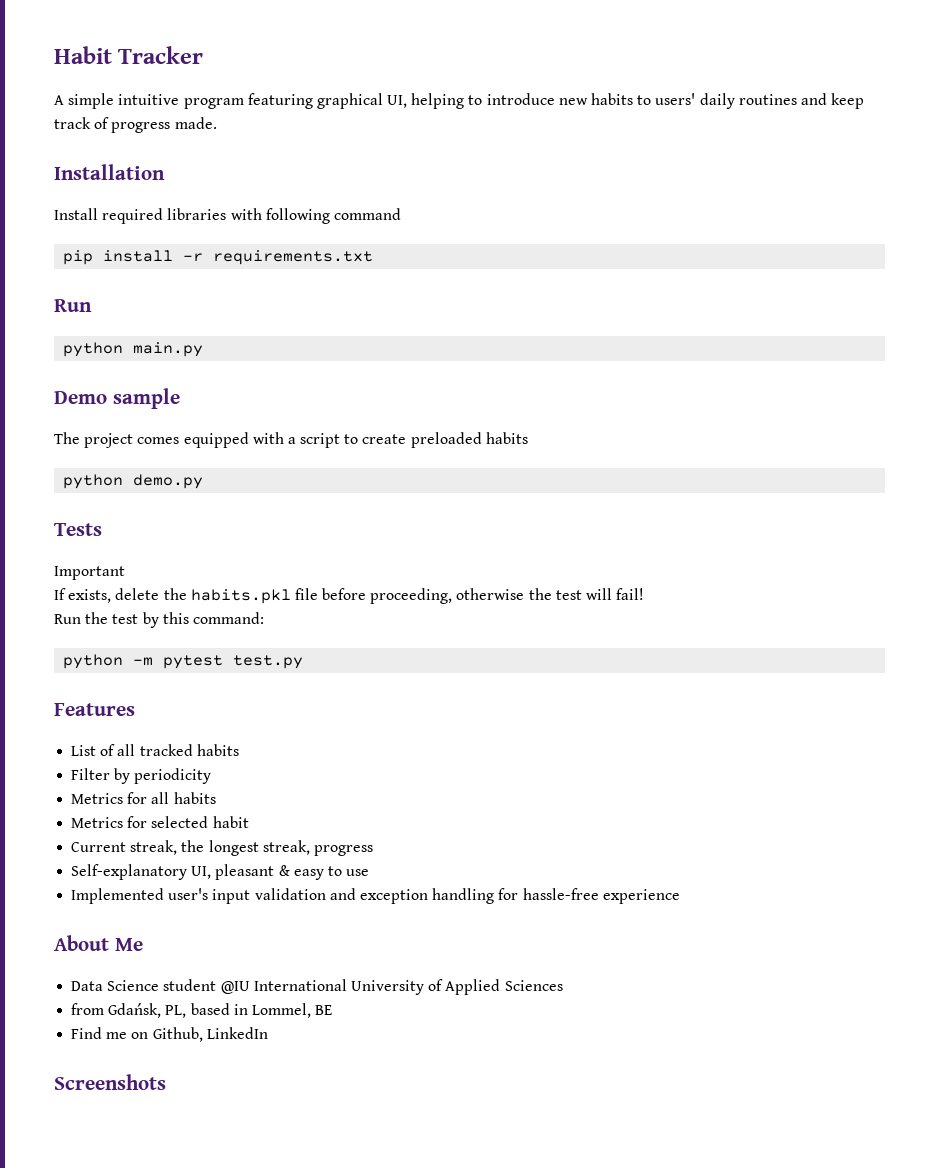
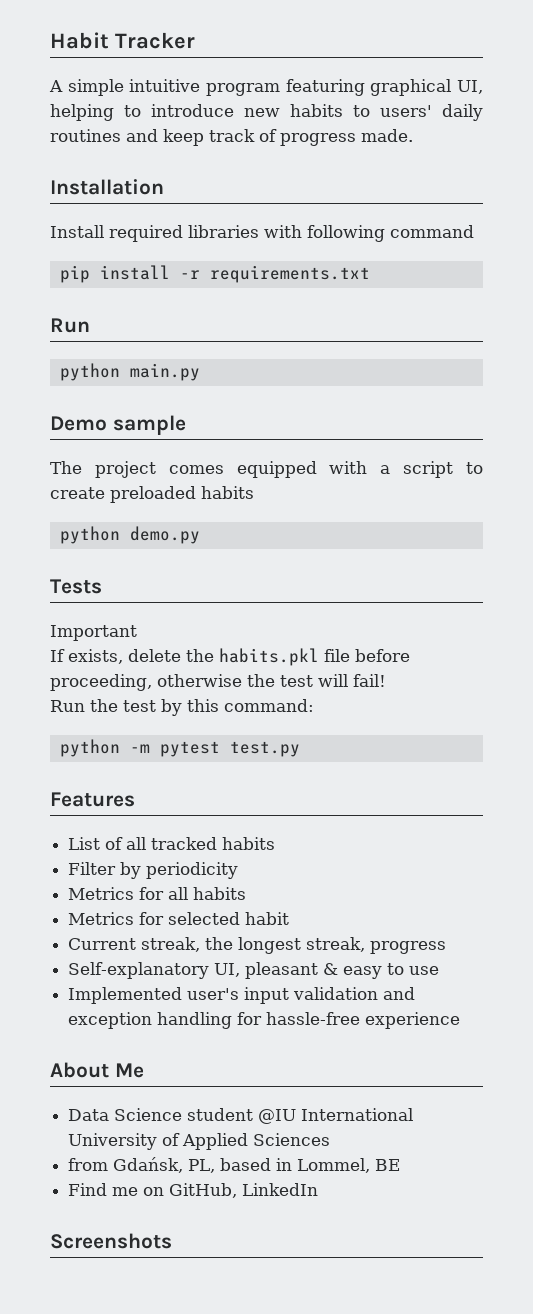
- Find me on Github, LinkedIn
+ Find me on GitHub, LinkedIn

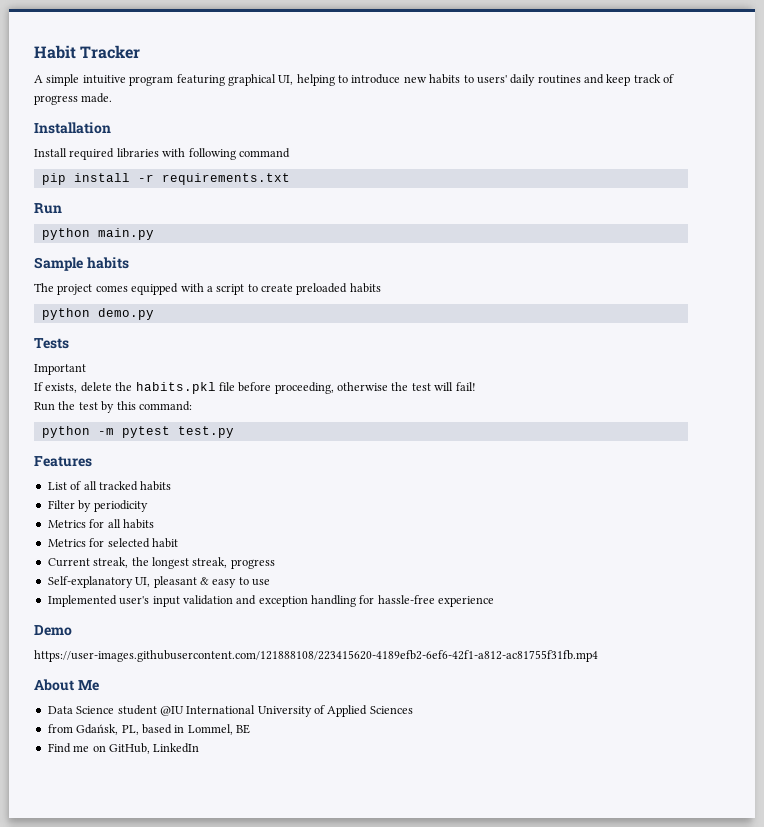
- Demo sample
+ Sample habits
+ Demo
+ https://user-images.githubusercontent.com/121888108/223415620-4189efb2-6ef6-42f1-a812-ac81755f31fb.mp4
- Screenshots

